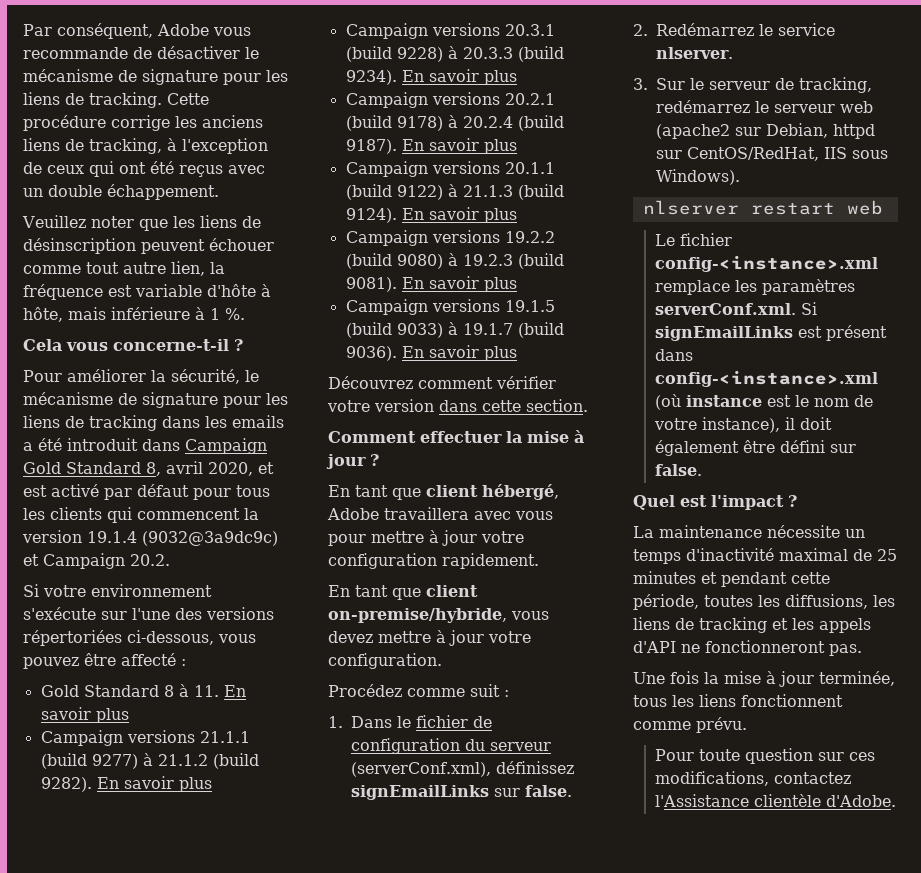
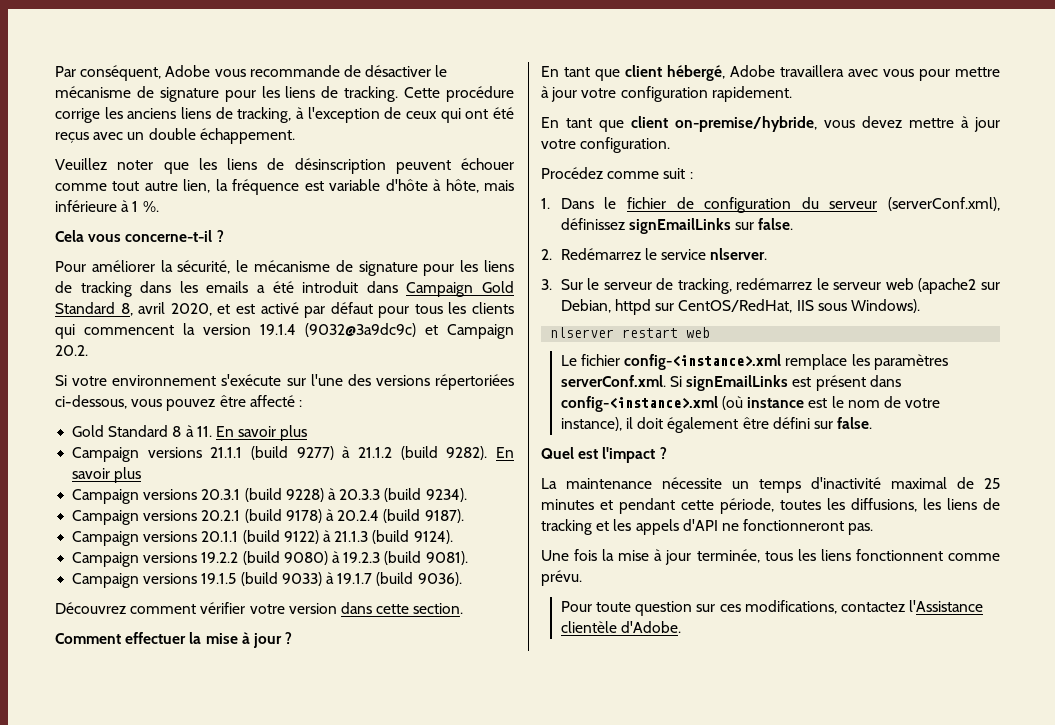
- Campaign versions 20.3.1 (build 9228) à 20.3.3 (build 9234). En savoir plus
+ Campaign versions 20.3.1 (build 9228) à 20.3.3 (build 9234).
- Campaign versions 20.2.1 (build 9178) à 20.2.4 (build 9187). En savoir plus
+ Campaign versions 20.2.1 (build 9178) à 20.2.4 (build 9187).
- Campaign versions 20.1.1 (build 9122) à 21.1.3 (build 9124). En savoir plus
+ Campaign versions 20.1.1 (build 9122) à 21.1.3 (build 9124).
- Campaign versions 19.2.2 (build 9080) à 19.2.3 (build 9081). En savoir plus
+ Campaign versions 19.2.2 (build 9080) à 19.2.3 (build 9081).
- Campaign versions 19.1.5 (build 9033) à 19.1.7 (build 9036). En savoir plus
+ Campaign versions 19.1.5 (build 9033) à 19.1.7 (build 9036).

